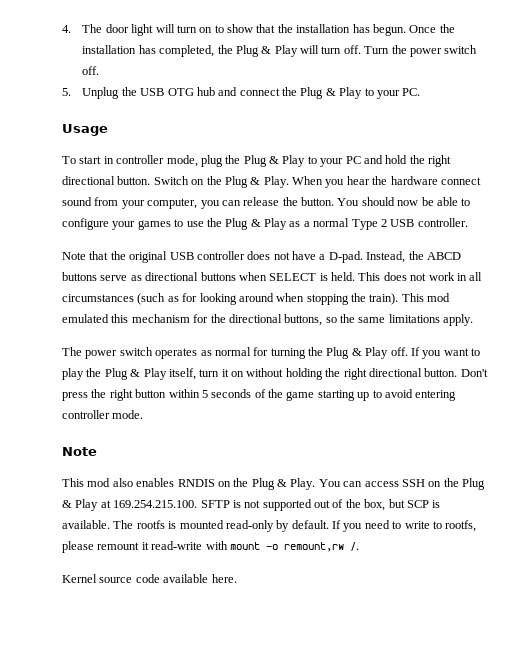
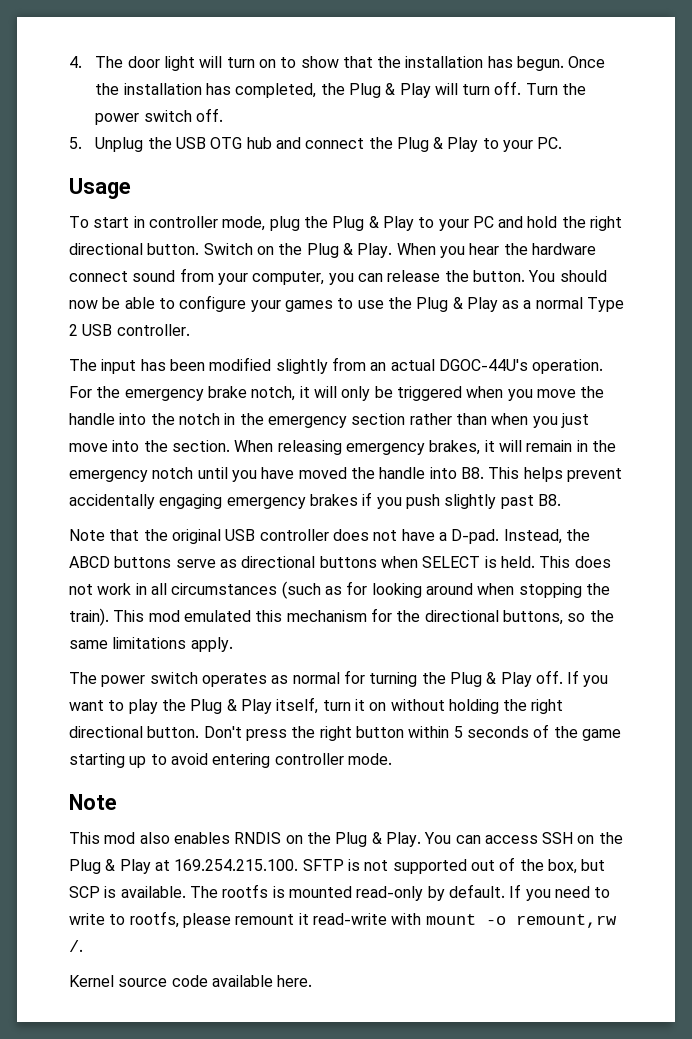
+ The input has been modified slightly from an actual DGOC-44U's operation. For the emergency brake notch, it will only be triggered when you move the handle into the notch in the emergency section rather than when you just move into the section. When releasing emergency brakes, it will remain in the emergency notch until you have moved the handle into B8. This helps prevent accidentally engaging emergency brakes if you push slightly past B8.

